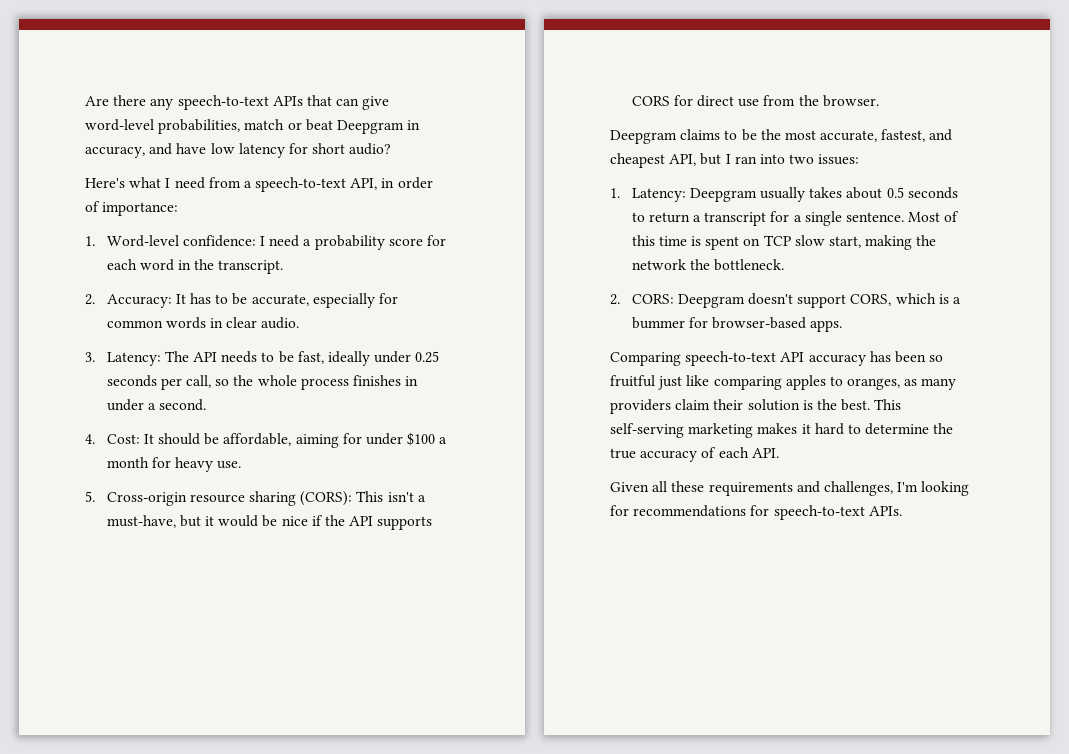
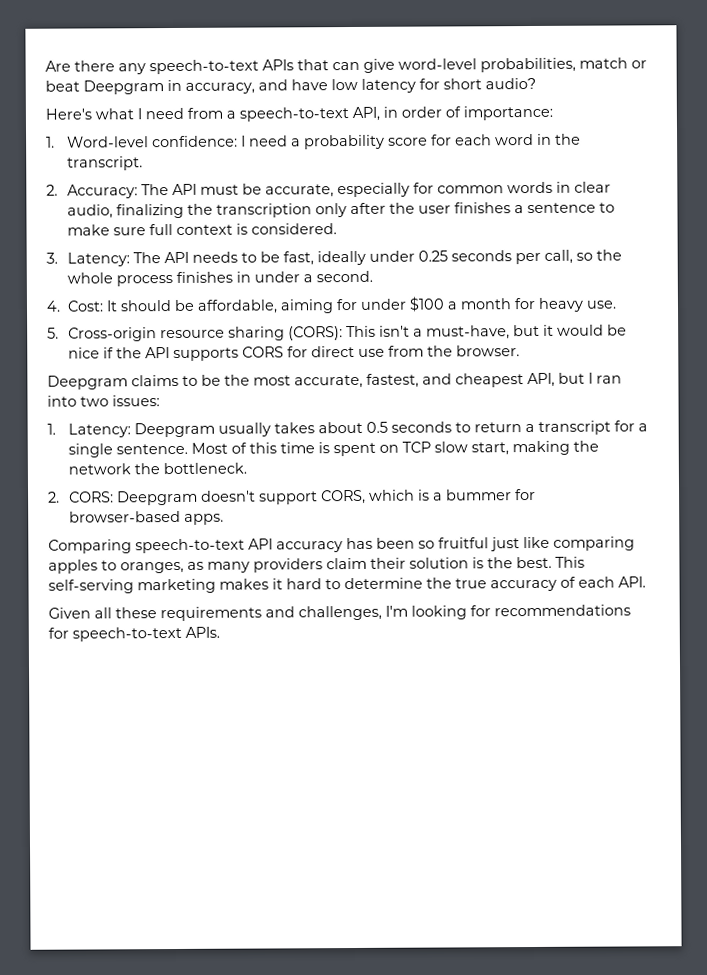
- 2. Accuracy: It has to be accurate, especially for common words in clear audio.
+ 2. Accuracy: The API must be accurate, especially for common words in clear audio, finalizing the transcription only after the user finishes a sentence to make sure full context is considered.

